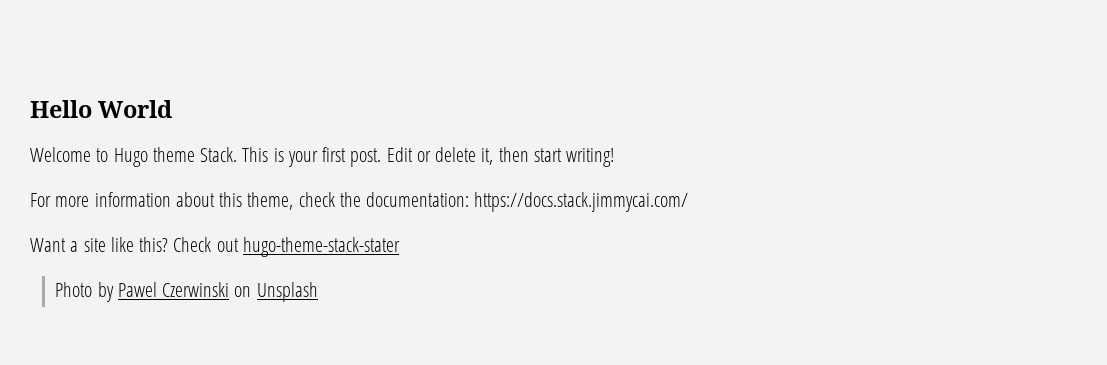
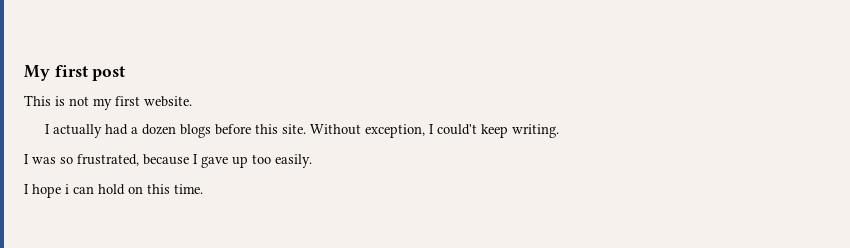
- Hello World
- Welcome to Hugo theme Stack. This is your first post. Edit or delete it, then start writing!
- For more information about this theme, check the documentation: https://docs.stack.jimmycai.com/
- Want a site like this? Check out hugo-theme-stack-stater
- Photo by Pawel Czerwinski on Unsplash
+ My first post
+ This is not my first website.
+ I actually had a dozen blogs before this site. Without exception, I could't keep writing.
+ I was so frustrated, because I gave up too easily.
+ I hope i can hold on this time.

